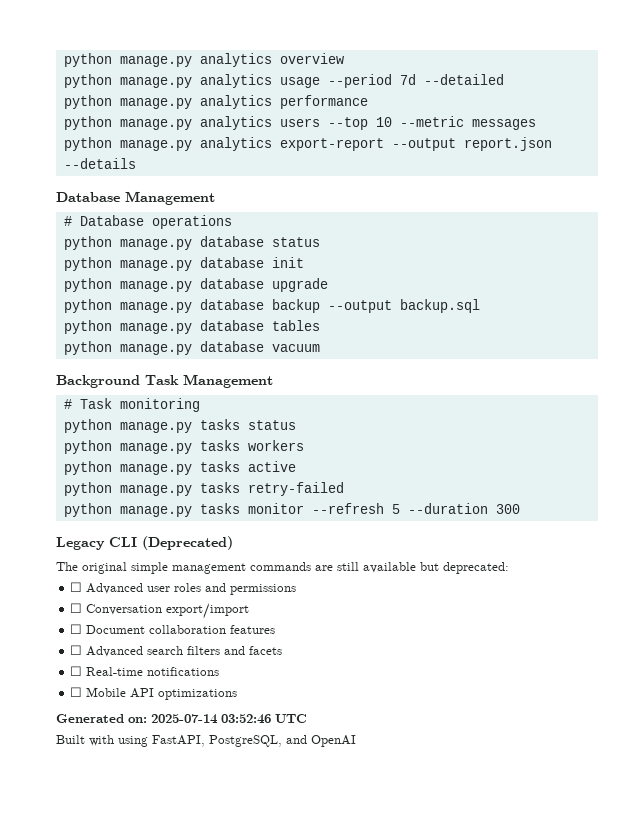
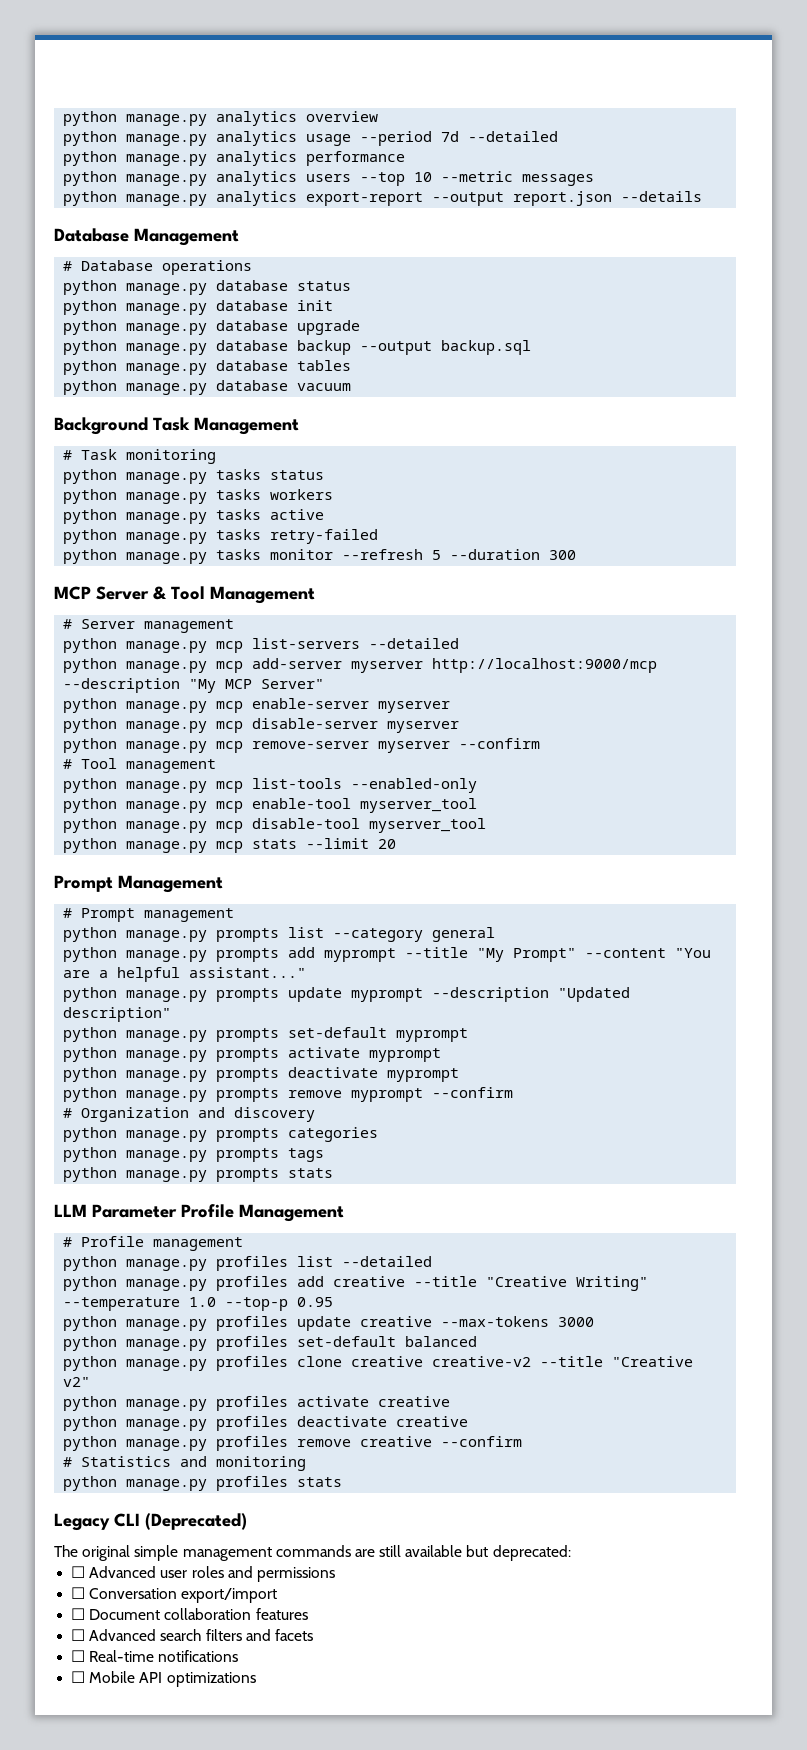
+ MCP Server & Tool Management
+ # Server management
+ python manage.py mcp list-servers --detailed
+ python manage.py mcp add-server myserver http://localhost:9000/mcp --description "My MCP Server"
+ python manage.py mcp enable-server myserver
+ python manage.py mcp disable-server myserver
+ python manage.py mcp remove-server myserver --confirm
+ # Tool management
+ python manage.py mcp list-tools --enabled-only
+ python manage.py mcp enable-tool myserver_tool
+ python manage.py mcp disable-tool myserver_tool
+ python manage.py mcp stats --limit 20
+ Prompt Management
+ # Prompt management
+ python manage.py prompts list --category general
+ python manage.py prompts add myprompt --title "My Prompt" --content "You are a helpful assistant..."
+ python manage.py prompts update myprompt --description "Updated description"
+ python manage.py prompts set-default myprompt
+ python manage.py prompts activate myprompt
+ python manage.py prompts deactivate myprompt
+ python manage.py prompts remove myprompt --confirm
+ # Organization and discovery
+ python manage.py prompts categories
+ python manage.py prompts tags
+ python manage.py prompts stats
+ LLM Parameter Profile Management
+ # Profile management
+ python manage.py profiles list --detailed
+ python manage.py profiles add creative --title "Creative Writing" --temperature 1.0 --top-p 0.95
+ python manage.py profiles update creative --max-tokens 3000
+ python manage.py profiles set-default balanced
+ python manage.py profiles clone creative creative-v2 --title "Creative v2"
+ python manage.py profiles activate creative
+ python manage.py profiles deactivate creative
+ python manage.py profiles remove creative --confirm
+ # Statistics and monitoring
+ python manage.py profiles stats
- Generated on: 2025-07-14 03:52:46 UTC
- Built with using FastAPI, PostgreSQL, and OpenAI

